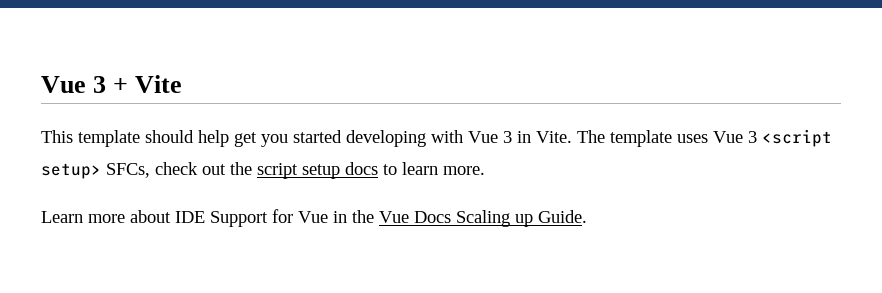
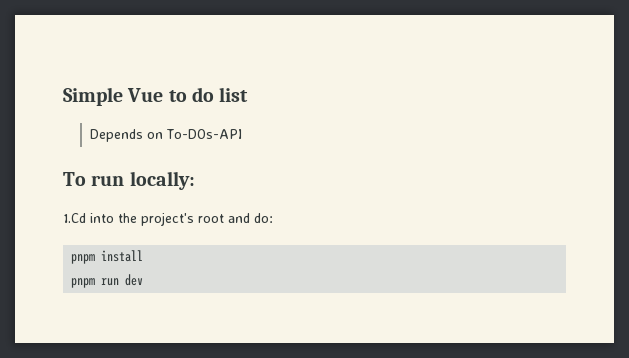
- Vue 3 + Vite
- This template should help get you started developing with Vue 3 in Vite. The template uses Vue 3 <script setup> SFCs, check out the script setup docs to learn more.
- Learn more about IDE Support for Vue in the Vue Docs Scaling up Guide.
+ Simple Vue to do list
+ Depends on To-DOs-API
+ To run locally:
+ 1.Cd into the project's root and do:
+ pnpm install
+ pnpm run dev

